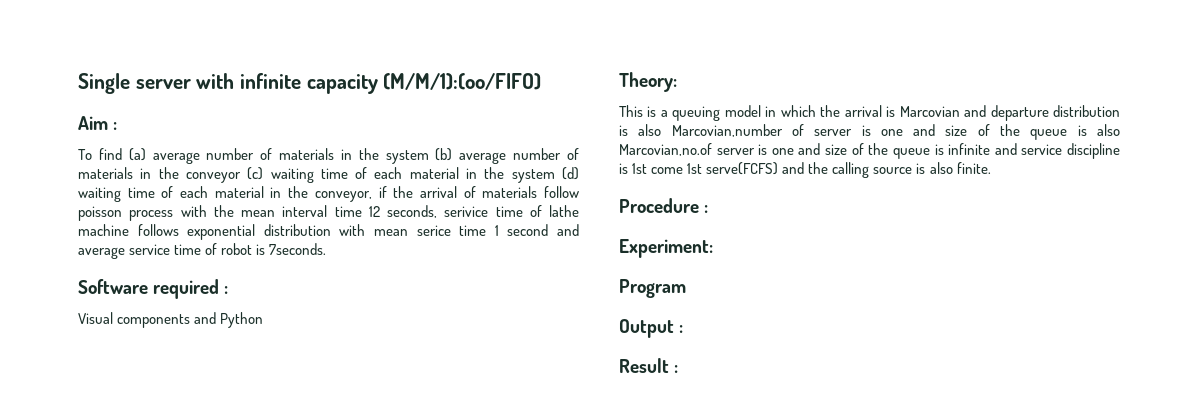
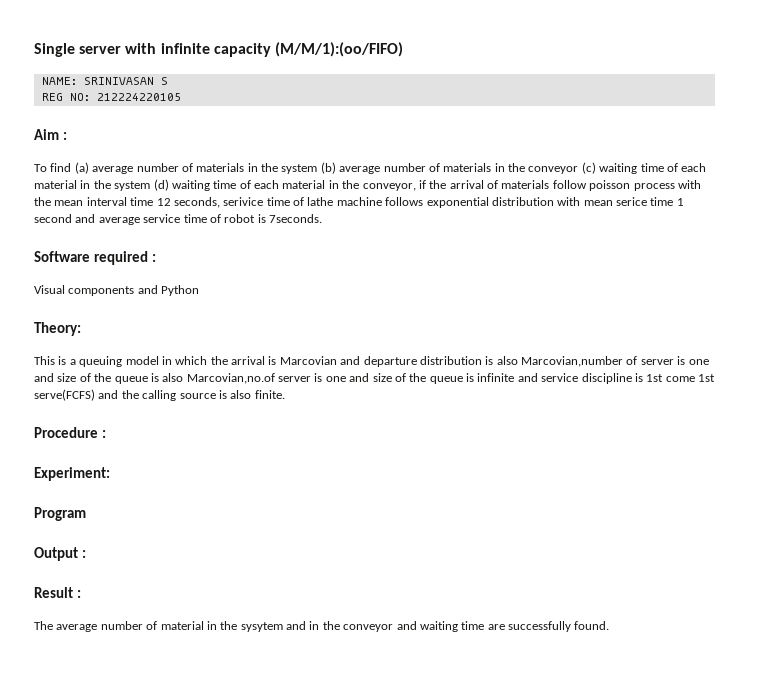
+ NAME: SRINIVASAN S
+ REG NO: 212224220105
+ The average number of material in the sysytem and in the conveyor and waiting time are successfully found.

